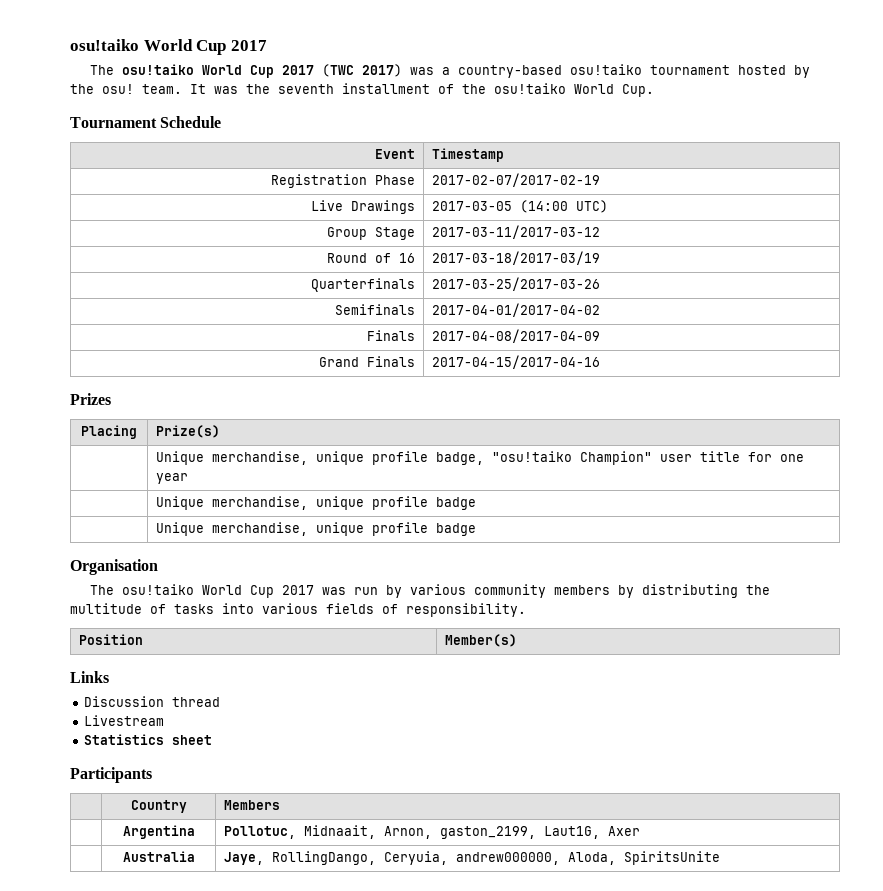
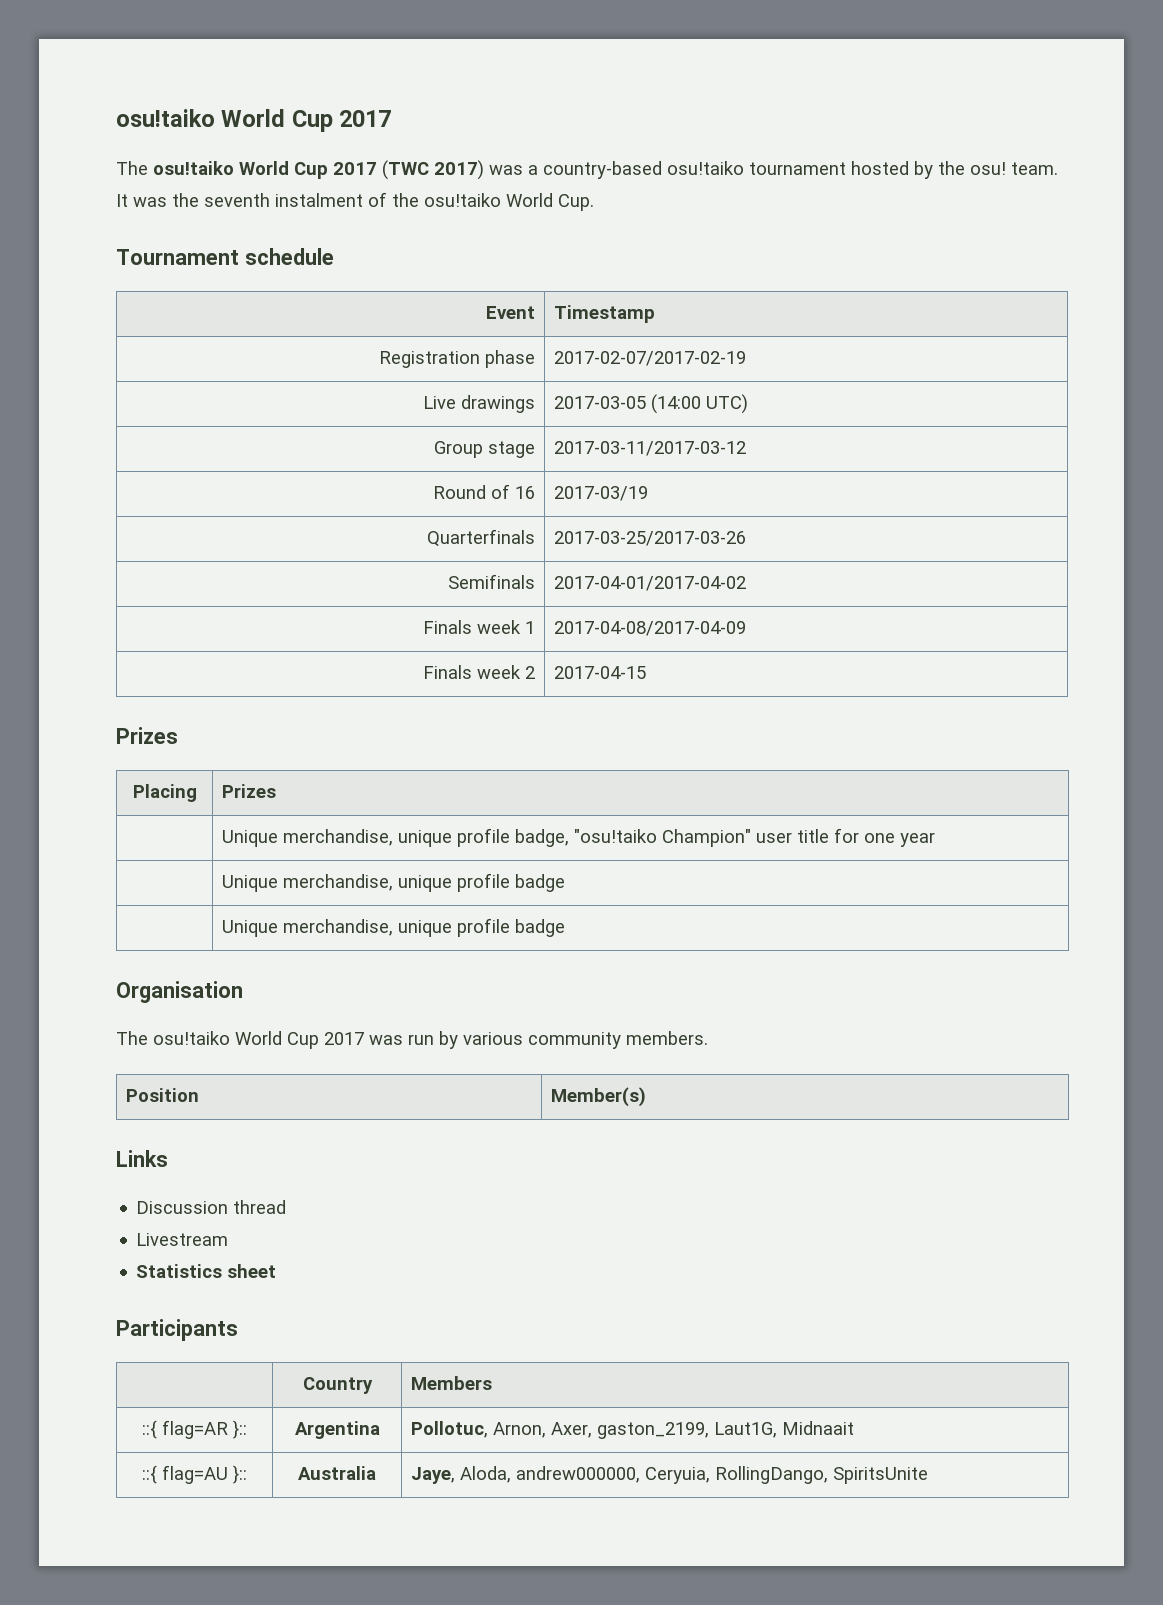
- It was the seventh installment of the osu!taiko World Cup.
+ It was the seventh instalment of the osu!taiko World Cup.
- Tournament Schedule
+ Tournament schedule
- Registration Phase | 2017-02-07/2017-02-19
+ Registration phase | 2017-02-07/2017-02-19
- Live Drawings | 2017-03-05 (14:00 UTC)
+ Live drawings | 2017-03-05 (14:00 UTC)
- Group Stage | 2017-03-11/2017-03-12
+ Group stage | 2017-03-11/2017-03-12
- Round of 16 | 2017-03-18/2017-03/19
+ Round of 16 | 2017-03/19
- Finals | 2017-04-08/2017-04-09
+ Finals week 1 | 2017-04-08/2017-04-09
- Grand Finals | 2017-04-15/2017-04-16
+ Finals week 2 | 2017-04-15
- Placing | Prize(s)
+ Placing | Prizes
- The osu!taiko World Cup 2017 was run by various community members by distributing the multitude of tasks into various fields of responsibility.
+ The osu!taiko World Cup 2017 was run by various community members.
- | Argentina | Pollotuc, Midnaait, Arnon, gaston_2199, Laut1G, Axer
- | Australia | Jaye, RollingDango, Ceryuia, andrew000000, Aloda, SpiritsUnite
+ ::{ flag=AR }:: | Argentina | Pollotuc, Arnon, Axer, gaston_2199, Laut1G, Midnaait
+ ::{ flag=AU }:: | Australia | Jaye, Aloda, andrew000000, Ceryuia, RollingDango, SpiritsUnite

